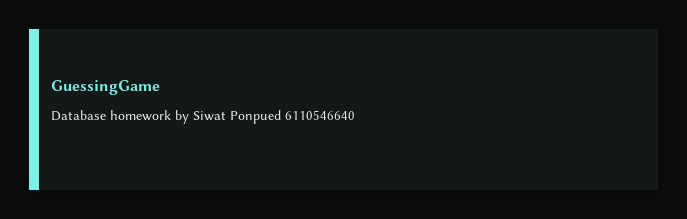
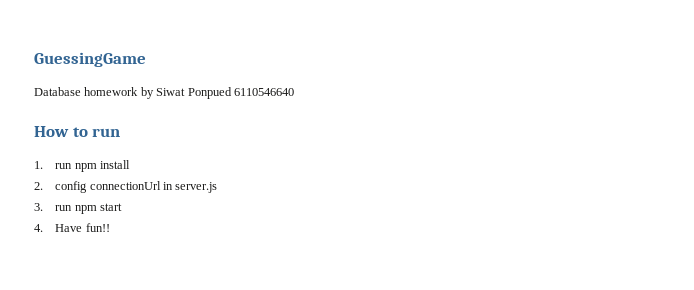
+ How to run
+ 1. run npm install
+ 2. config connectionUrl in server.js
+ 3. run npm start
+ 4. Have fun!!

